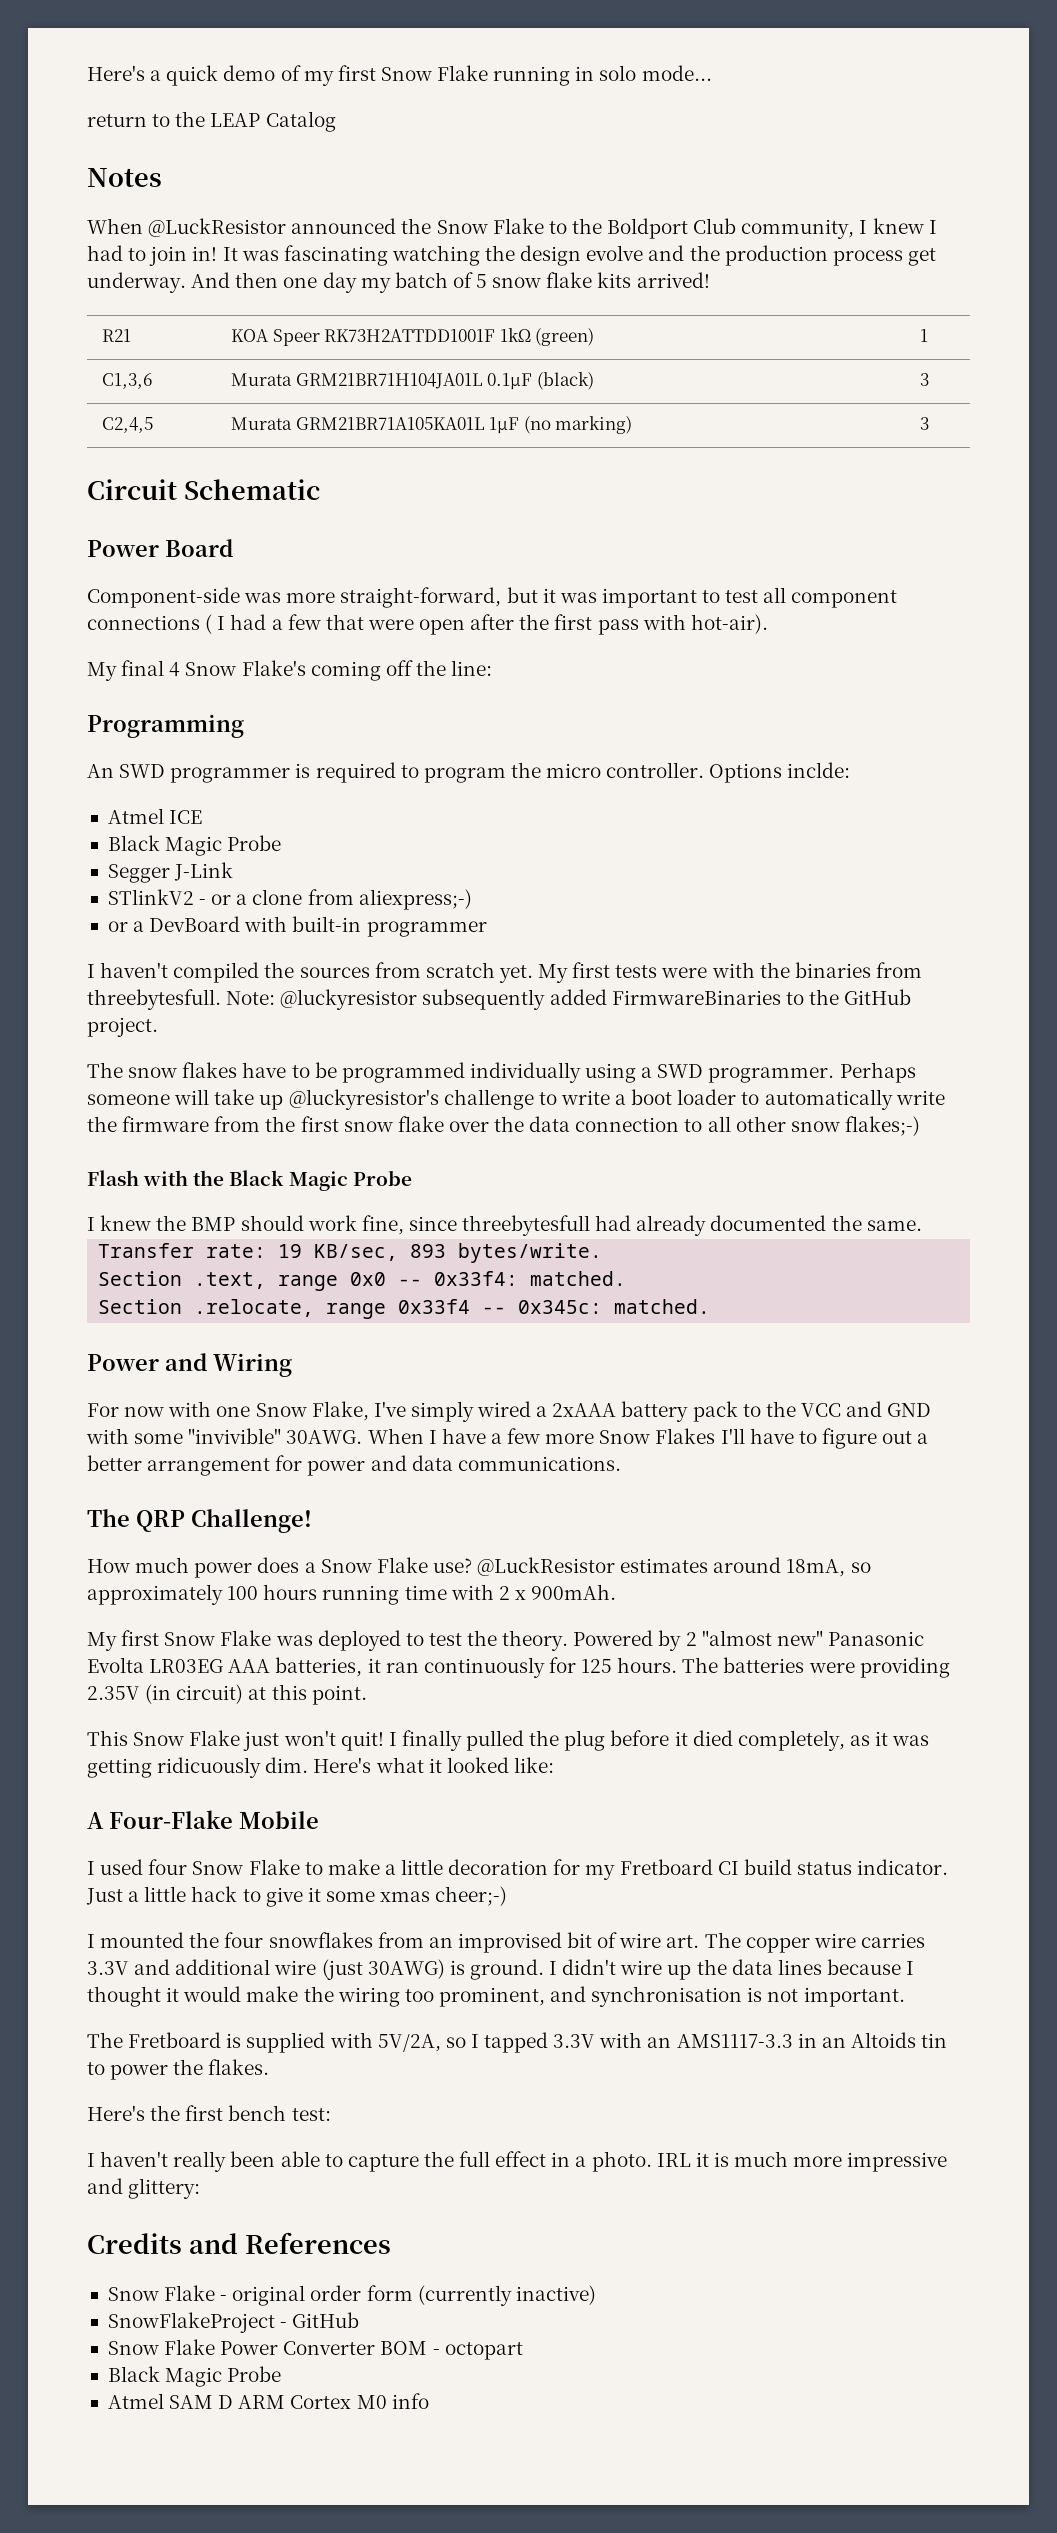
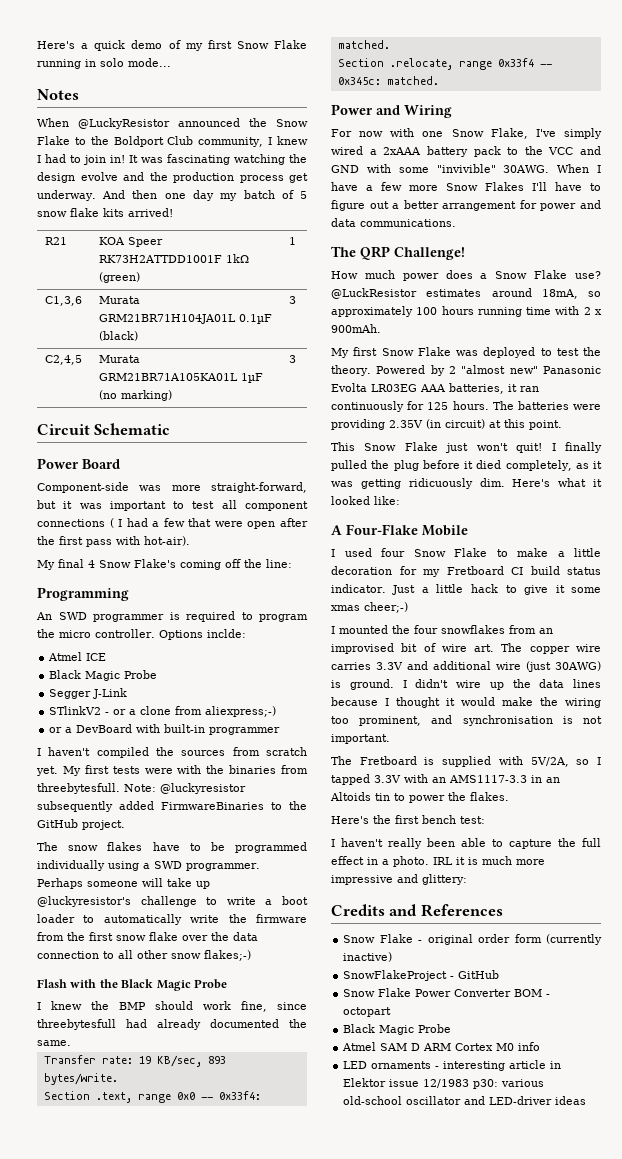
- return to the LEAP Catalog
- When @LuckResistor announced the Snow Flake to the Boldport Club community, I knew I had to join in!
+ When @LuckyResistor announced the Snow Flake to the Boldport Club community, I knew I had to join in!
+ LED ornaments - interesting article in Elektor issue 12/1983 p30: various old-school oscillator and LED-driver ideas

